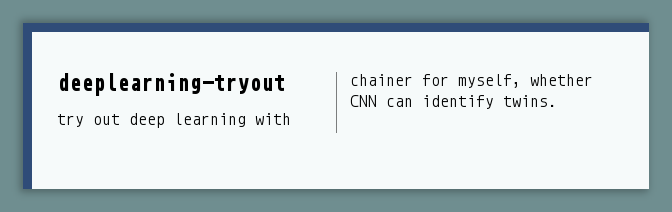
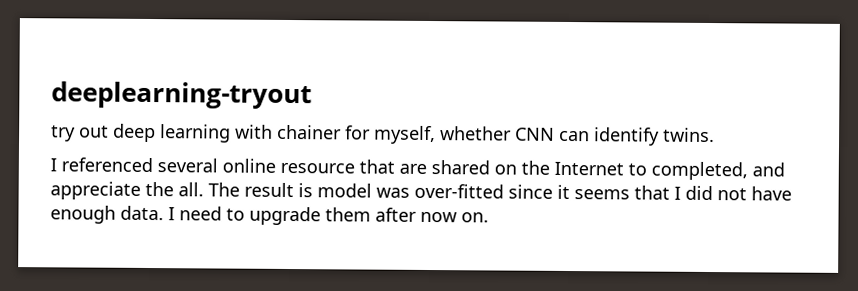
+ I referenced several online resource that are shared on the Internet to completed, and appreciate the all. The result is model was over-fitted since it seems that I did not have enough data. I need to upgrade them after now on.

